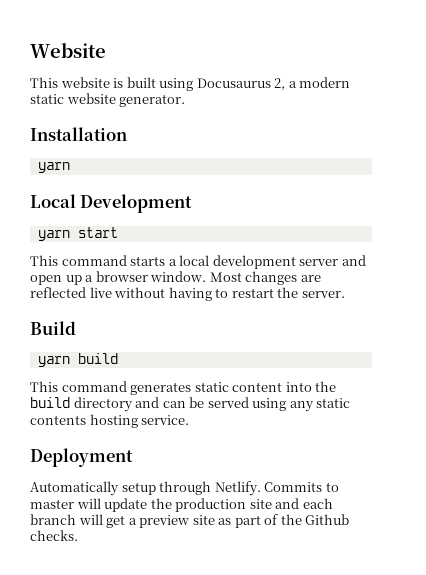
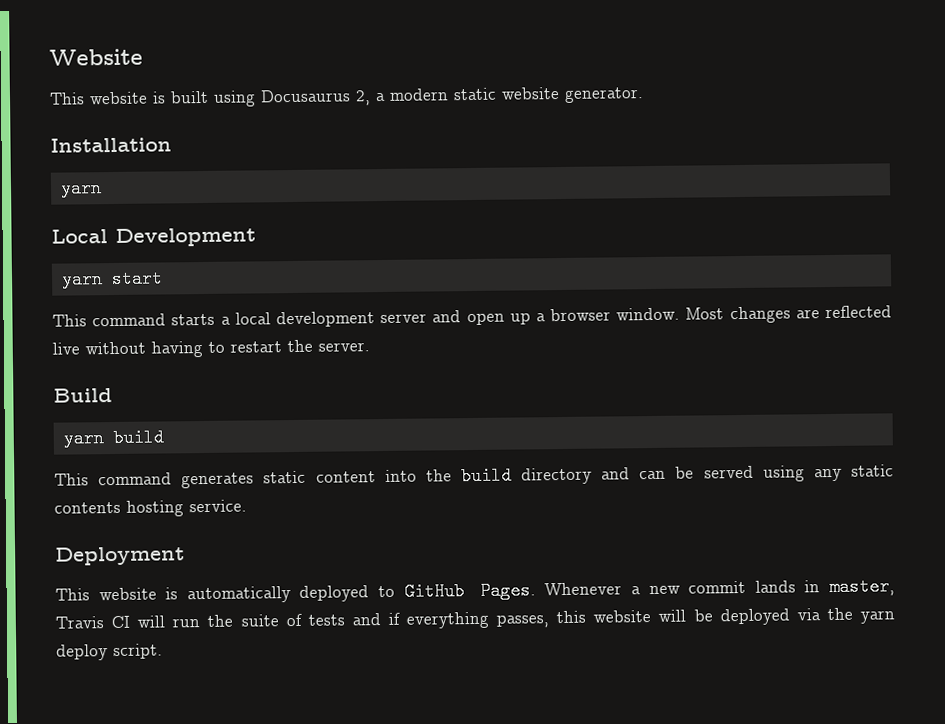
- Automatically setup through Netlify. Commits to master will update the production site and each branch will get a preview site as part of the Github checks.
+ This website is automatically deployed to GitHub Pages. Whenever a new commit lands in master, Travis CI will run the suite of tests and if everything passes, this website will be deployed via the yarn deploy script.

